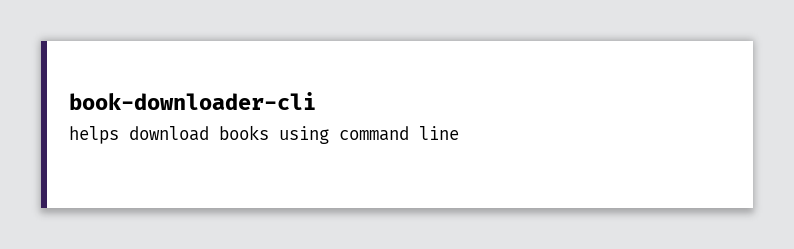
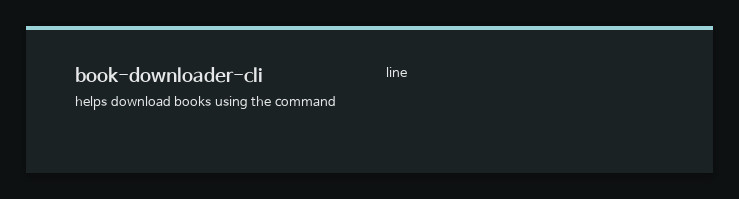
- helps download books using command line
+ helps download books using the command line

